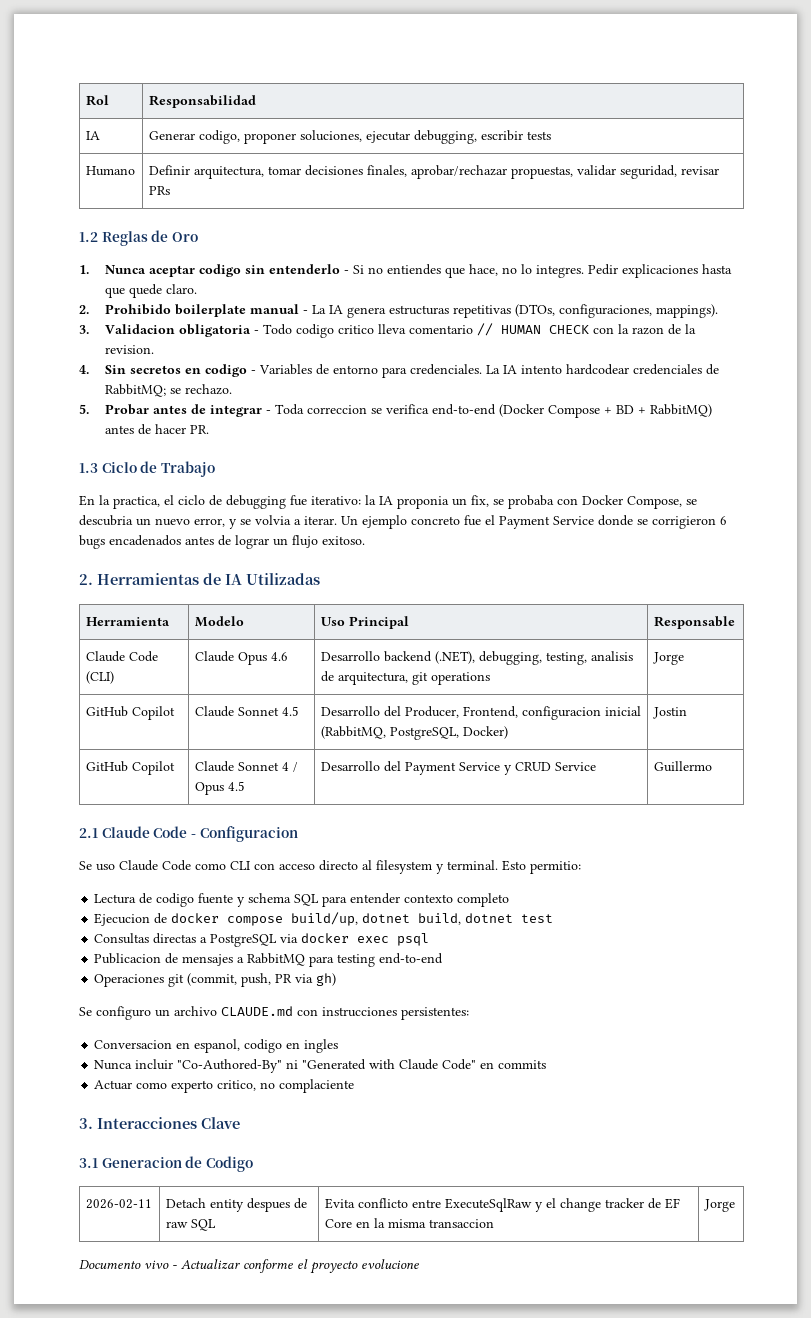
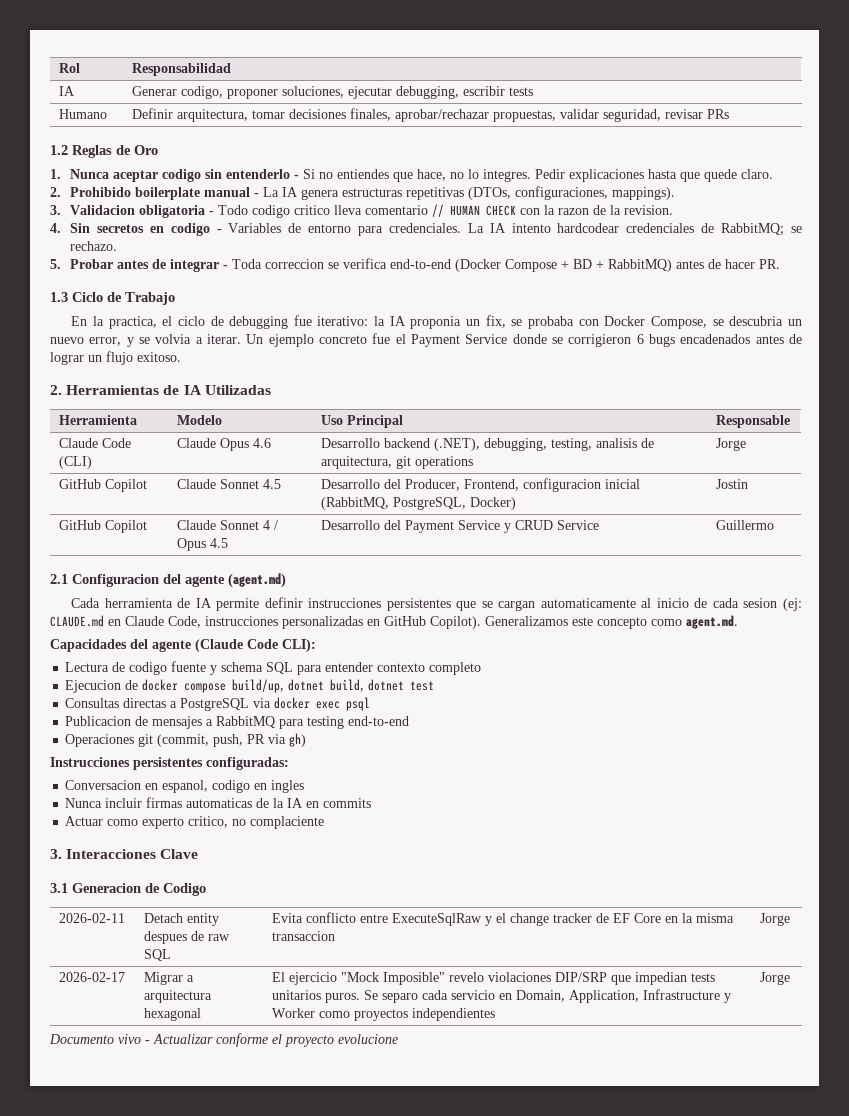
- 2.1 Claude Code - Configuracion
- Se uso Claude Code como CLI con acceso directo al filesystem y terminal. Esto permitio:
+ 2.1 Configuracion del agente (agent.md)
+ Cada herramienta de IA permite definir instrucciones persistentes que se cargan automaticamente al inicio de cada sesion (ej: CLAUDE.md en Claude Code, instrucciones personalizadas en GitHub Copilot). Generalizamos este concepto como agent.md.
+ Capacidades del agente (Claude Code CLI):
- Se configuro un archivo CLAUDE.md con instrucciones persistentes:
+ Instrucciones persistentes configuradas:
- Nunca incluir "Co-Authored-By" ni "Generated with Claude Code" en commits
+ Nunca incluir firmas automaticas de la IA en commits
+ 2026-02-17 | Migrar a arquitectura hexagonal | El ejercicio "Mock Imposible" revelo violaciones DIP/SRP que impedian tests unitarios puros. Se separo cada servicio en Domain, Application, Infrastructure y Worker como proyectos independientes | Jorge

